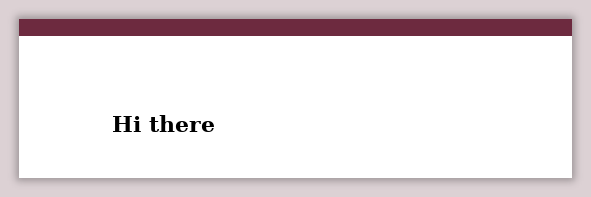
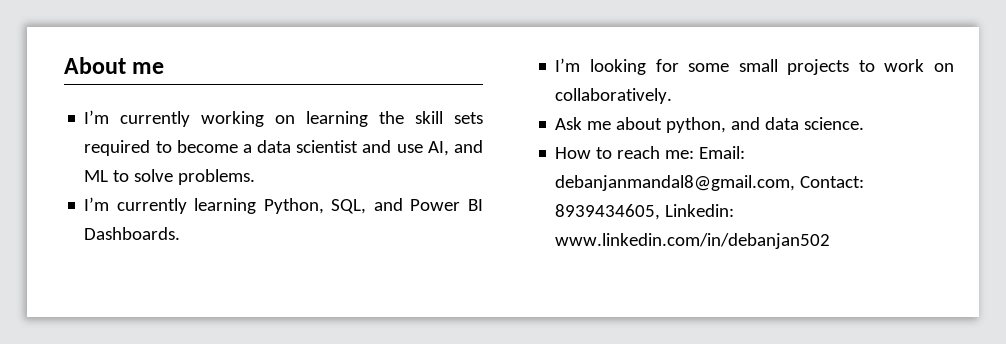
- Hi there
+ About me
+ I’m currently working on learning the skill sets required to become a data scientist and use AI, and ML to solve problems.
+ I’m currently learning Python, SQL, and Power BI Dashboards.
+ I’m looking for some small projects to work on collaboratively.
+ Ask me about python, and data science.
+ How to reach me: Email: debanjanmandal8@gmail.com, Contact: 8939434605, Linkedin: www.linkedin.com/in/debanjan502

